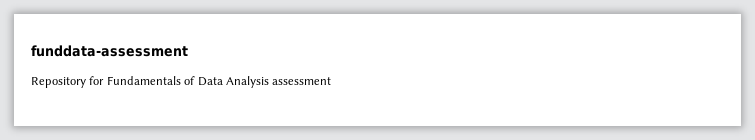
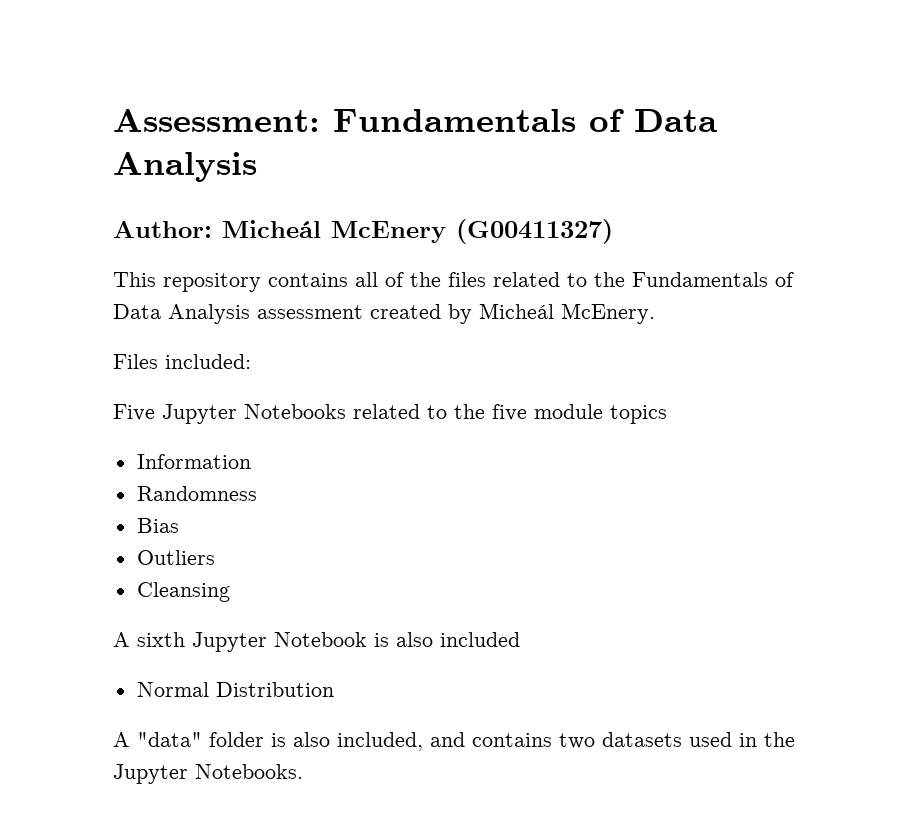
- funddata-assessment
- Repository for Fundamentals of Data Analysis assessment
+ Assessment: Fundamentals of Data Analysis
+ Author: Micheál McEnery (G00411327)
+ This repository contains all of the files related to the Fundamentals of Data Analysis assessment created by Micheál McEnery.
+ Files included:
+ Five Jupyter Notebooks related to the five module topics
+ Information
+ Randomness
+ Bias
+ Outliers
+ Cleansing
+ A sixth Jupyter Notebook is also included
+ Normal Distribution
+ A "data" folder is also included, and contains two datasets used in the Jupyter Notebooks.

